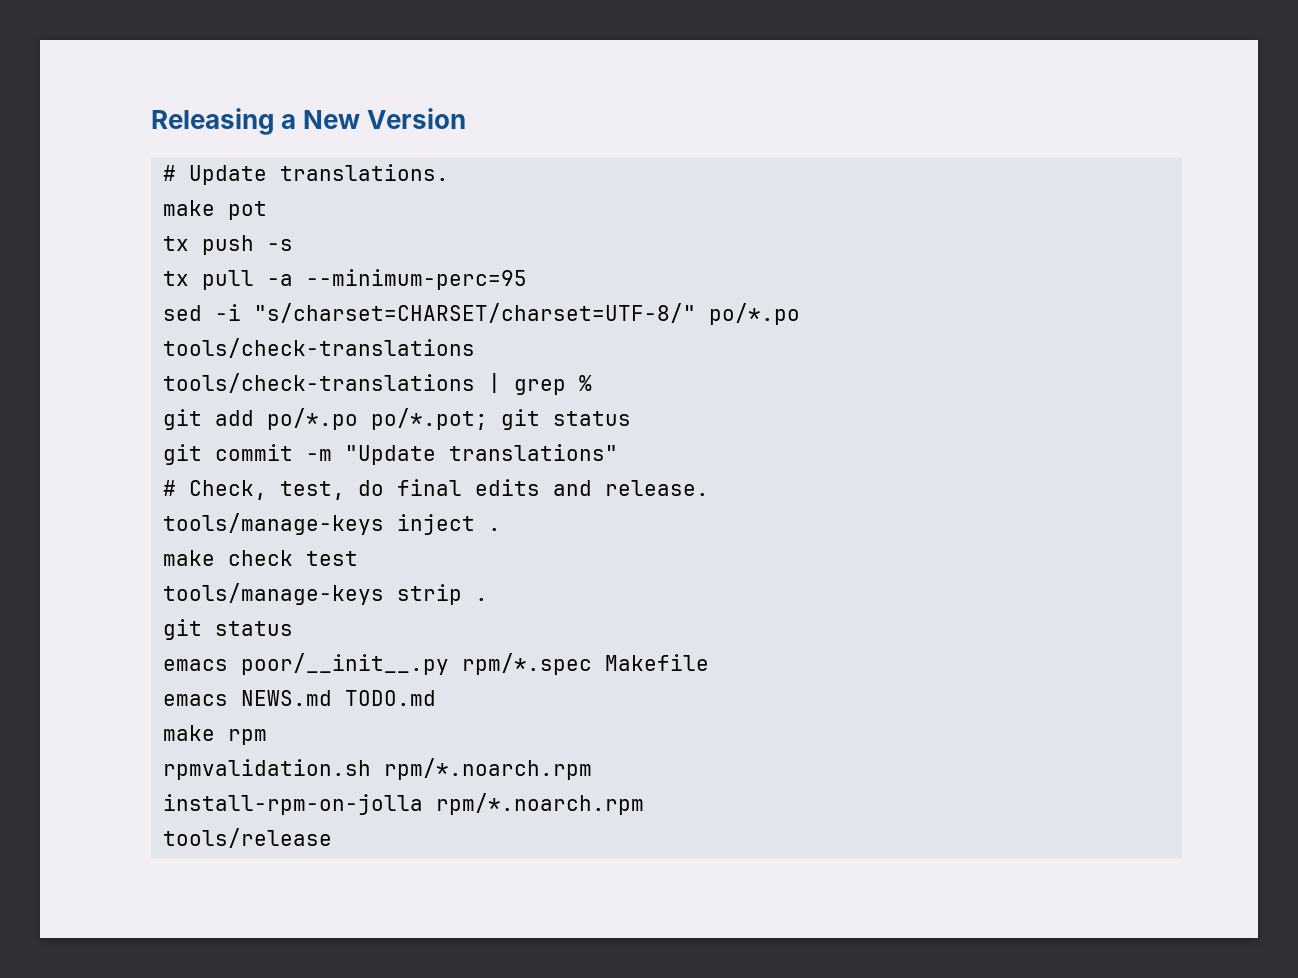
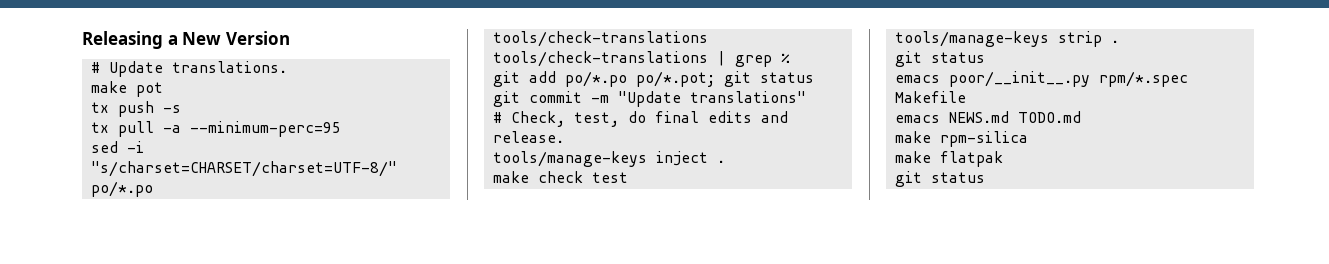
- make rpm
- rpmvalidation.sh rpm/*.noarch.rpm
- install-rpm-on-jolla rpm/*.noarch.rpm
- tools/release
+ make rpm-silica
+ make flatpak
+ git status

